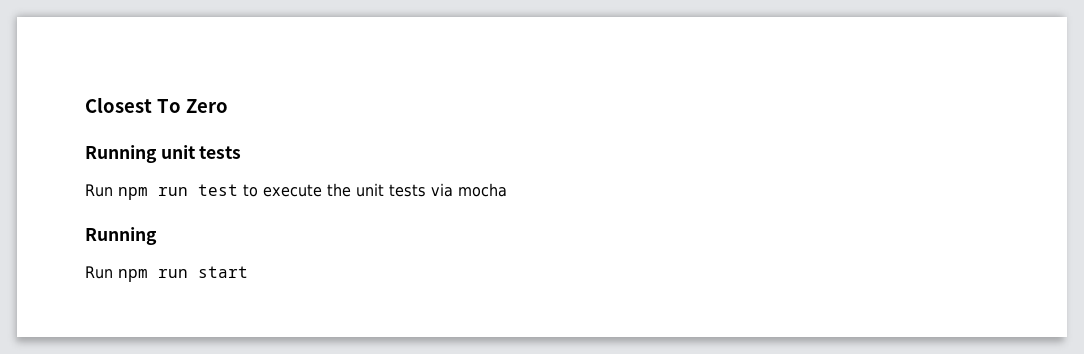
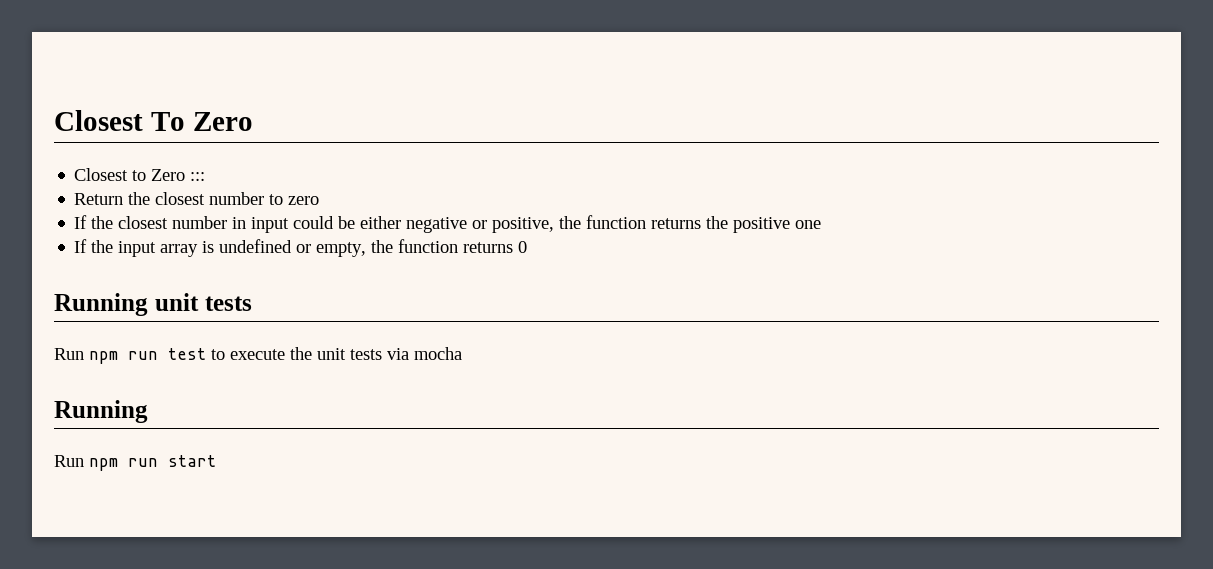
+ Closest to Zero :::
+ Return the closest number to zero
+ If the closest number in input could be either negative or positive, the function returns the positive one
+ If the input array is undefined or empty, the function returns 0

